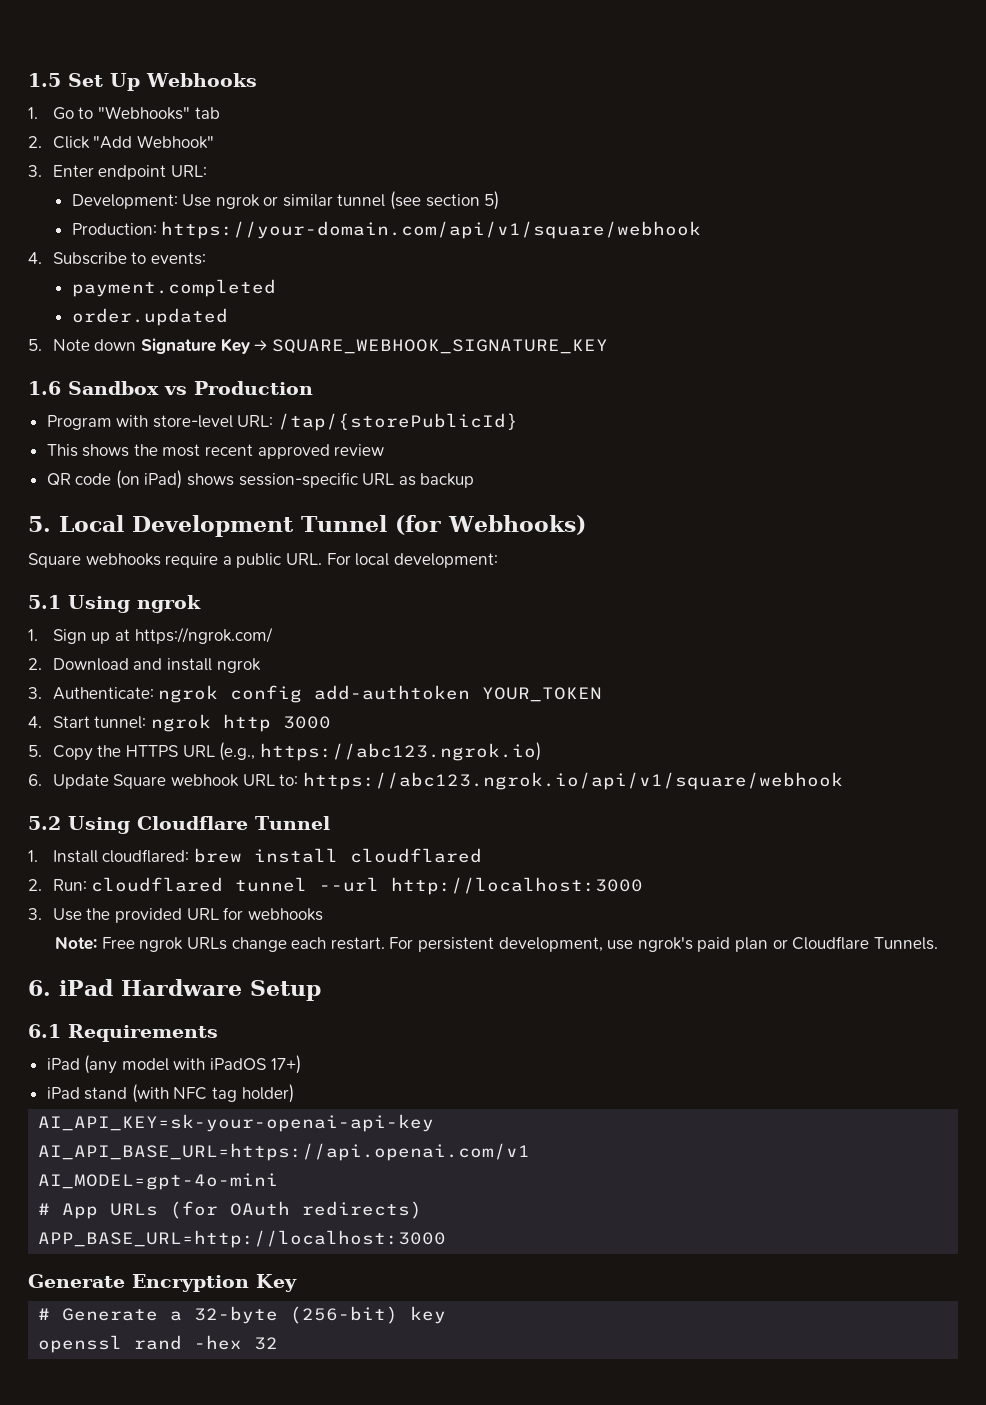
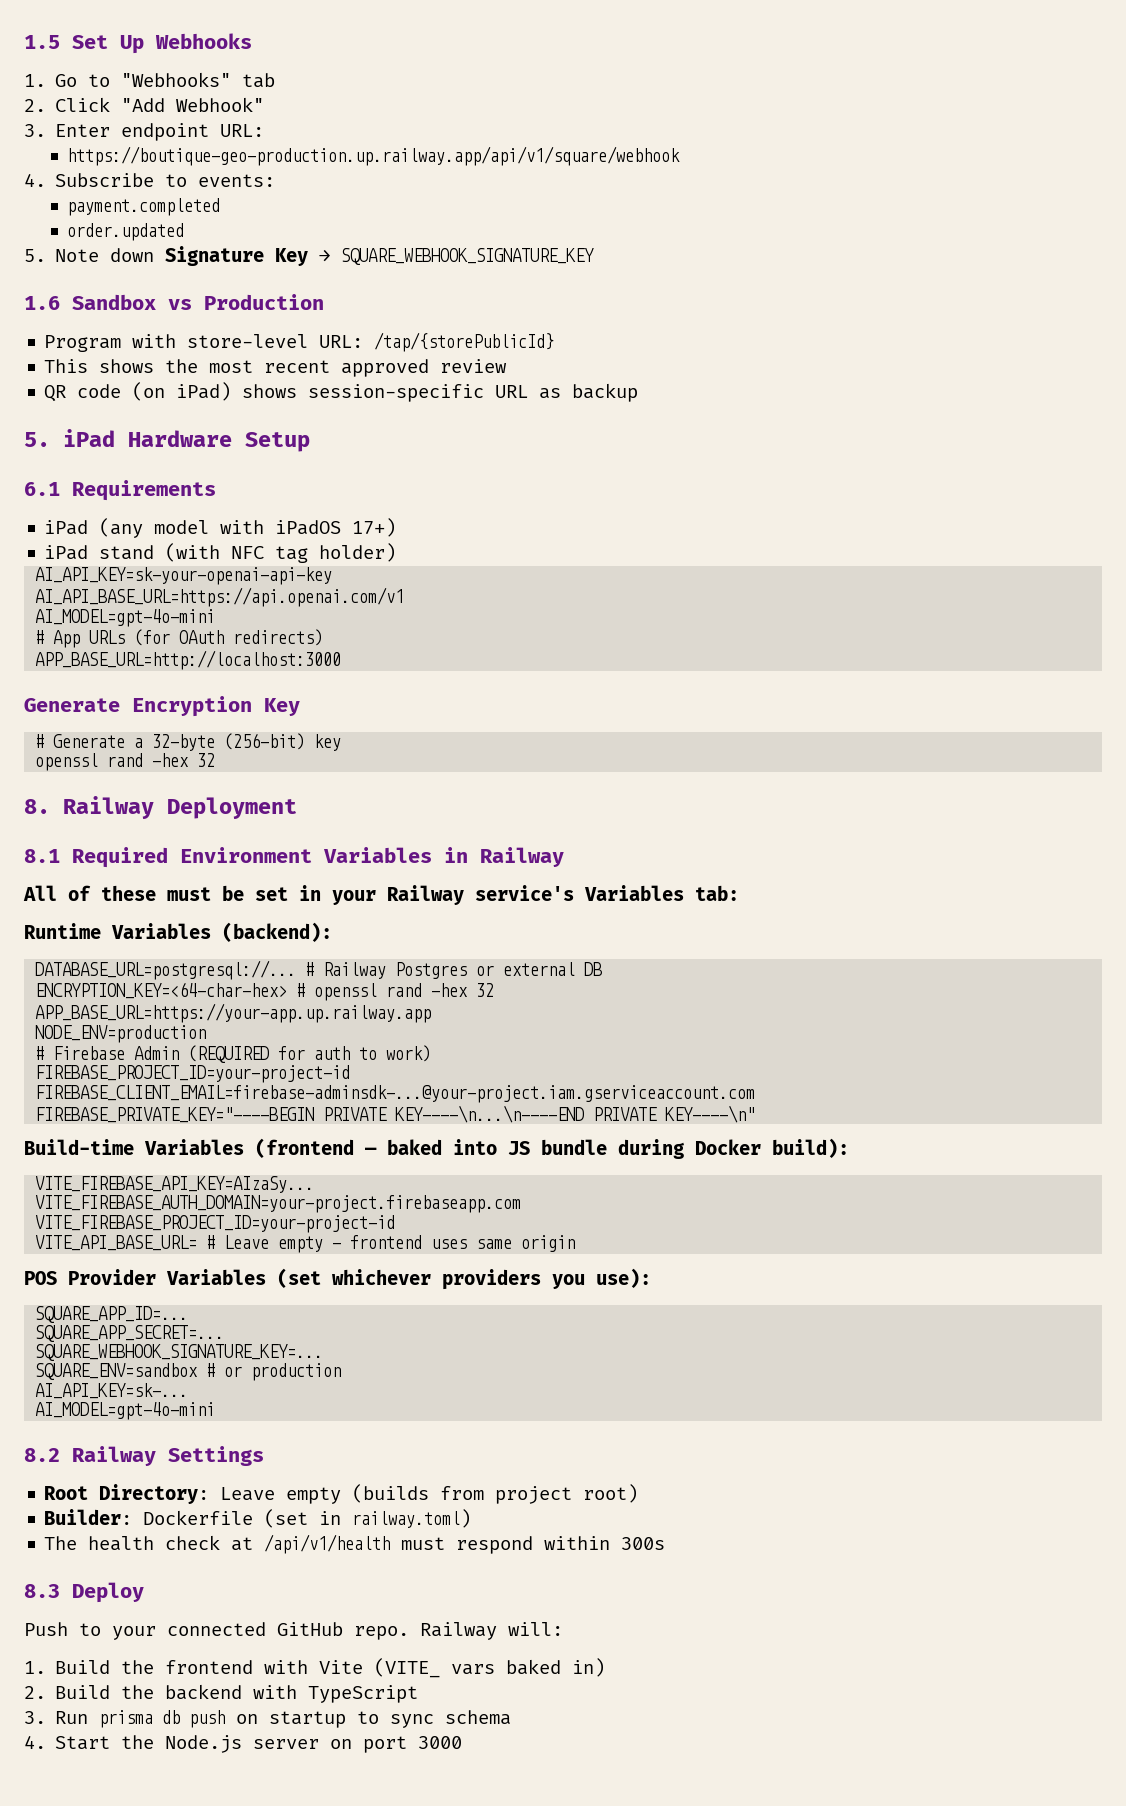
- Development: Use ngrok or similar tunnel (see section 5)
- Production: https://your-domain.com/api/v1/square/webhook
+ https://boutique-geo-production.up.railway.app/api/v1/square/webhook
- 5. Local Development Tunnel (for Webhooks)
- Square webhooks require a public URL. For local development:
- 5.1 Using ngrok
- 1. Sign up at https://ngrok.com/
- 2. Download and install ngrok
- 3. Authenticate: ngrok config add-authtoken YOUR_TOKEN
- 4. Start tunnel: ngrok http 3000
- 5. Copy the HTTPS URL (e.g., https://abc123.ngrok.io)
- 6. Update Square webhook URL to: https://abc123.ngrok.io/api/v1/square/webhook
- 5.2 Using Cloudflare Tunnel
- 1. Install cloudflared: brew install cloudflared
- 2. Run: cloudflared tunnel --url http://localhost:3000
- 3. Use the provided URL for webhooks
- Note: Free ngrok URLs change each restart. For persistent development, use ngrok's paid plan or Cloudflare Tunnels.
- 6. iPad Hardware Setup
+ 5. iPad Hardware Setup
+ 8. Railway Deployment
+ 8.1 Required Environment Variables in Railway
+ All of these must be set in your Railway service's Variables tab:
+ Runtime Variables (backend):
+ DATABASE_URL=postgresql://... # Railway Postgres or external DB
+ ENCRYPTION_KEY=<64-char-hex> # openssl rand -hex 32
+ APP_BASE_URL=https://your-app.up.railway.app
+ NODE_ENV=production
+ # Firebase Admin (REQUIRED for auth to work)
+ FIREBASE_PROJECT_ID=your-project-id
+ FIREBASE_CLIENT_EMAIL=firebase-adminsdk-...@your-project.iam.gserviceaccount.com
+ FIREBASE_PRIVATE_KEY="----BEGIN PRIVATE KEY----\n...\n----END PRIVATE KEY----\n"
+ Build-time Variables (frontend — baked into JS bundle during Docker build):
+ VITE_FIREBASE_API_KEY=AIzaSy...
+ VITE_FIREBASE_AUTH_DOMAIN=your-project.firebaseapp.com
+ VITE_FIREBASE_PROJECT_ID=your-project-id
+ VITE_API_BASE_URL= # Leave empty — frontend uses same origin
+ POS Provider Variables (set whichever providers you use):
+ SQUARE_APP_ID=...
+ SQUARE_APP_SECRET=...
+ SQUARE_WEBHOOK_SIGNATURE_KEY=...
+ SQUARE_ENV=sandbox # or production
+ AI_API_KEY=sk-...
+ AI_MODEL=gpt-4o-mini
+ 8.2 Railway Settings
+ Root Directory: Leave empty (builds from project root)
+ Builder: Dockerfile (set in railway.toml)
+ The health check at /api/v1/health must respond within 300s
+ 8.3 Deploy
+ Push to your connected GitHub repo. Railway will:
+ 1. Build the frontend with Vite (VITE_ vars baked in)
+ 2. Build the backend with TypeScript
+ 3. Run prisma db push on startup to sync schema
+ 4. Start the Node.js server on port 3000

